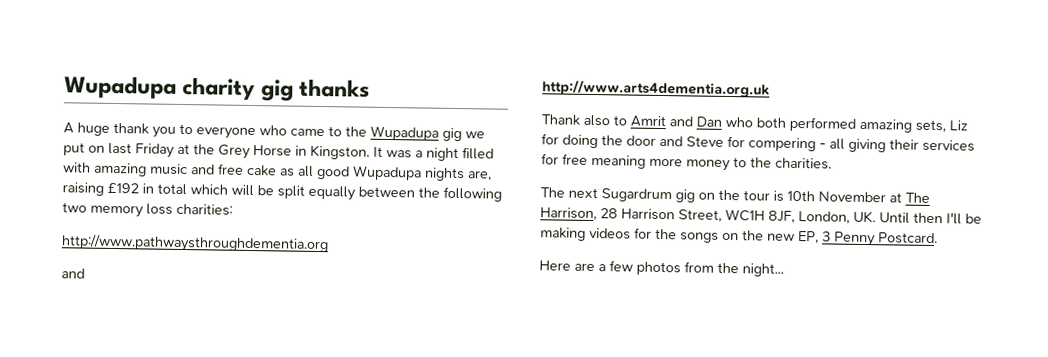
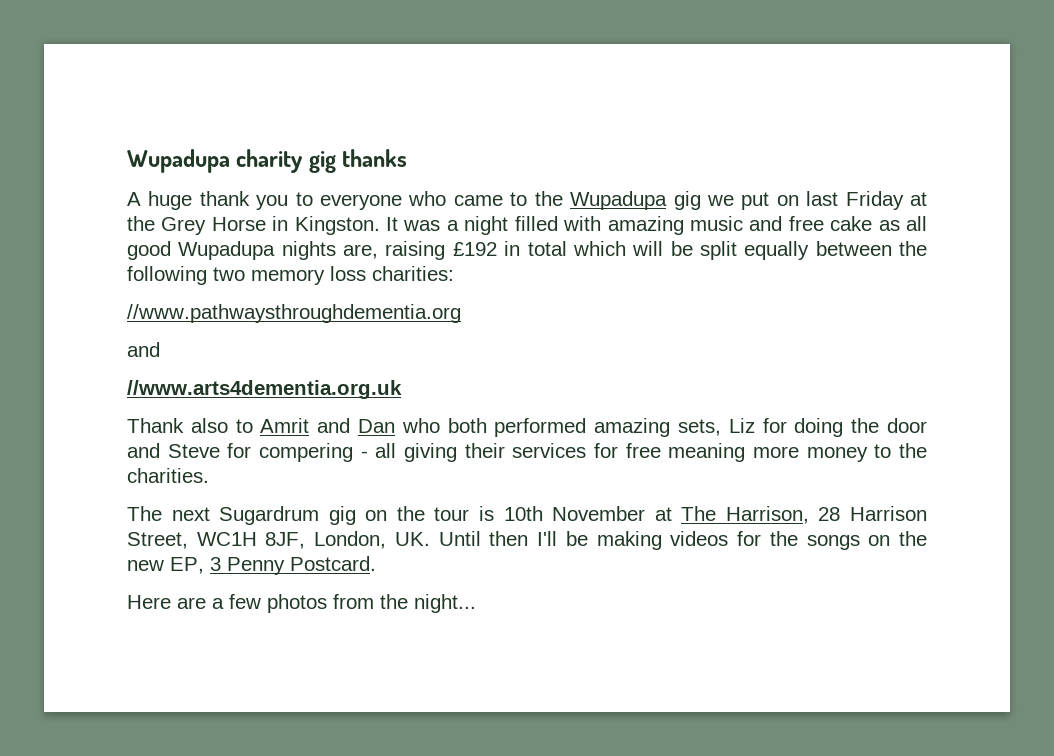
- http://www.pathwaysthroughdementia.org
+ //www.pathwaysthroughdementia.org
- http://www.arts4dementia.org.uk
+ //www.arts4dementia.org.uk

